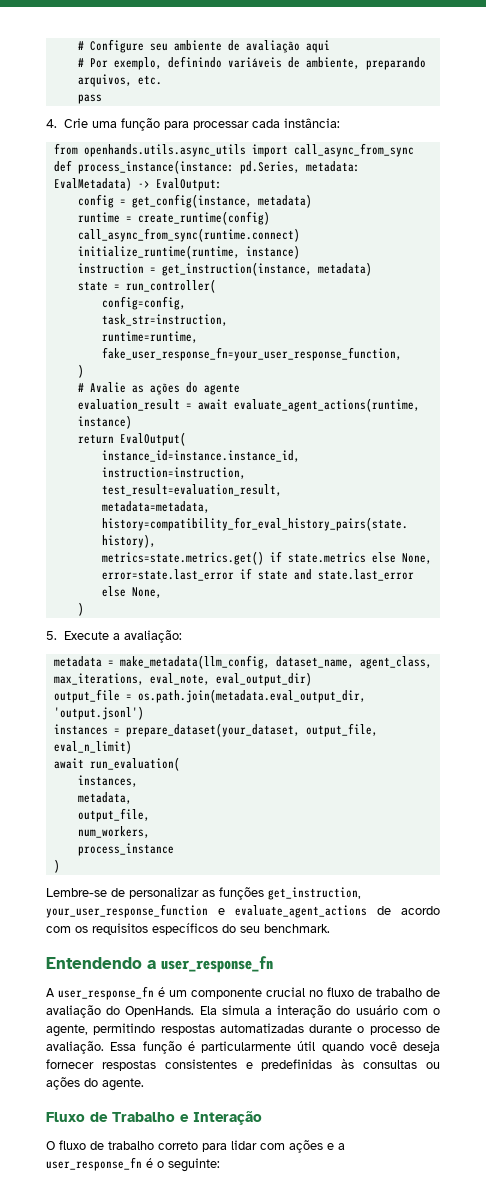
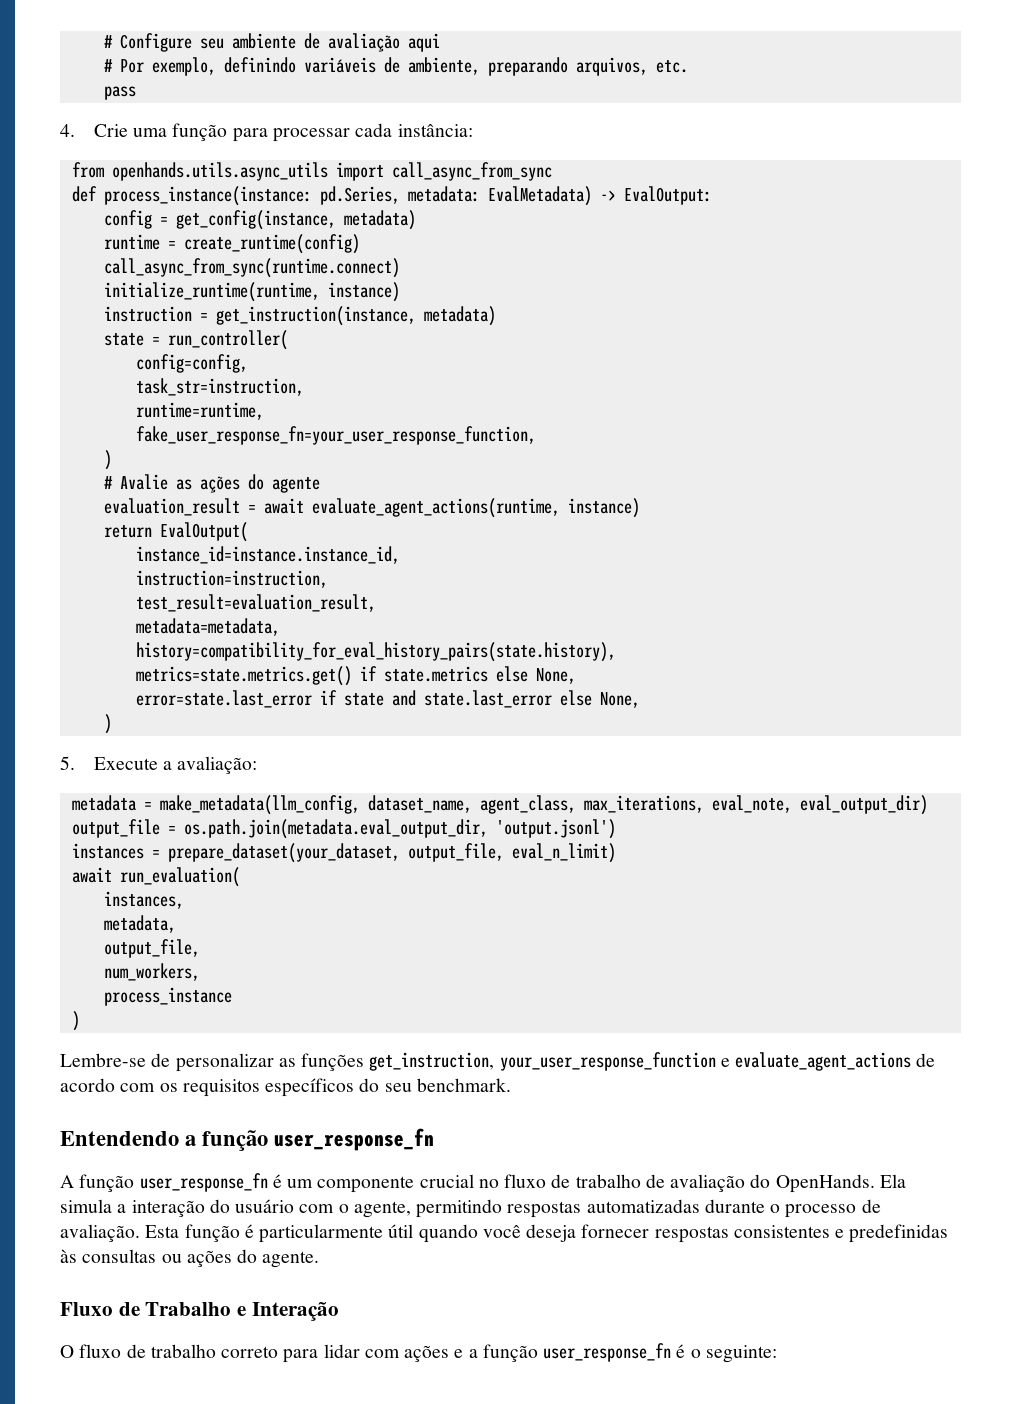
- Entendendo a user_response_fn
+ Entendendo a função user_response_fn
- A user_response_fn é um componente crucial no fluxo de trabalho de avaliação do OpenHands.
+ A função user_response_fn é um componente crucial no fluxo de trabalho de avaliação do OpenHands.
- Essa função é particularmente útil quando você deseja fornecer respostas consistentes e predefinidas às consultas ou ações do agente.
+ Esta função é particularmente útil quando você deseja fornecer respostas consistentes e predefinidas às consultas ou ações do agente.
- O fluxo de trabalho correto para lidar com ações e a user_response_fn é o seguinte:
+ O fluxo de trabalho correto para lidar com ações e a função user_response_fn é o seguinte:

